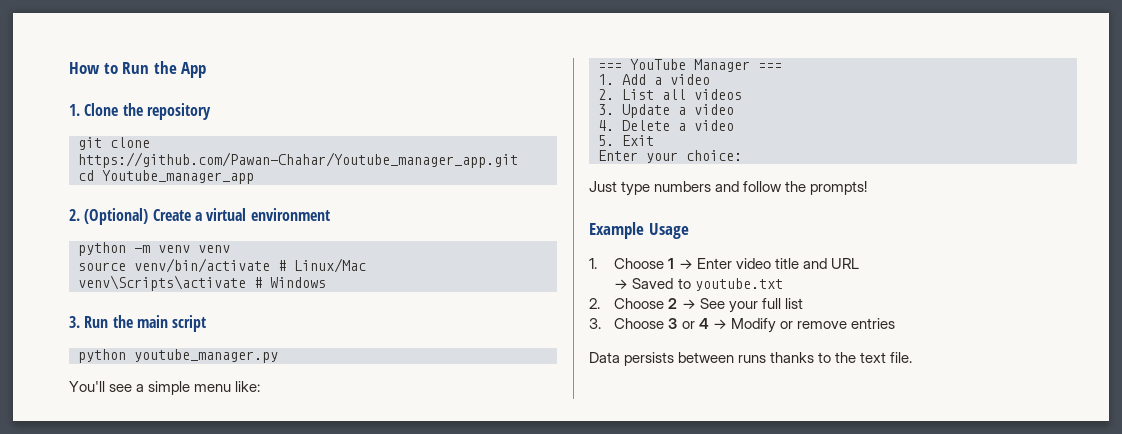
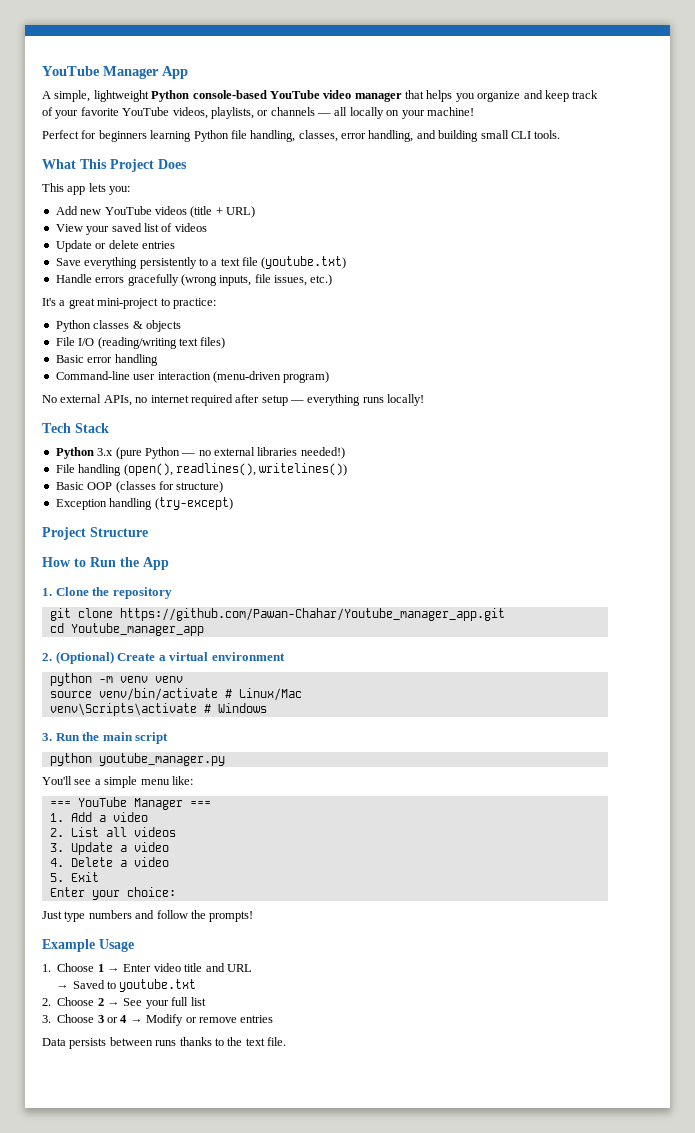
+ YouTube Manager App
+ A simple, lightweight Python console-based YouTube video manager that helps you organize and keep track of your favorite YouTube videos, playlists, or channels — all locally on your machine!
+ Perfect for beginners learning Python file handling, classes, error handling, and building small CLI tools.
+ What This Project Does
+ This app lets you:
+ Add new YouTube videos (title + URL)
+ View your saved list of videos
+ Update or delete entries
+ Save everything persistently to a text file (youtube.txt)
+ Handle errors gracefully (wrong inputs, file issues, etc.)
+ It's a great mini-project to practice:
+ Python classes & objects
+ File I/O (reading/writing text files)
+ Basic error handling
+ Command-line user interaction (menu-driven program)
+ No external APIs, no internet required after setup — everything runs locally!
+ Tech Stack
+ Python 3.x (pure Python — no external libraries needed!)
+ File handling (open(), readlines(), writelines())
+ Basic OOP (classes for structure)
+ Exception handling (try-except)
+ Project Structure

